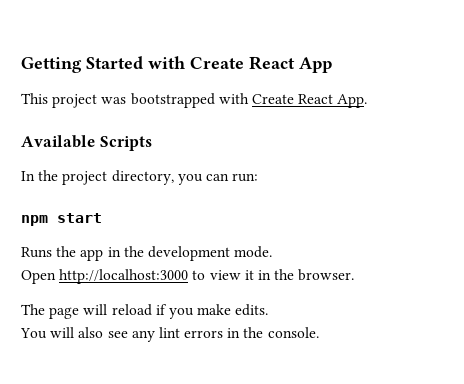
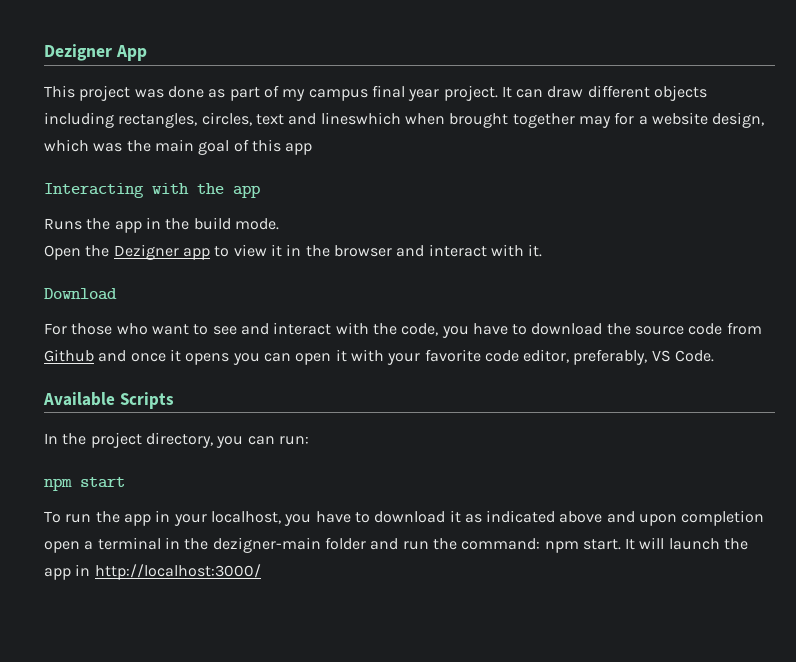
- Getting Started with Create React App
+ Dezigner App
- This project was bootstrapped with Create React App.
+ This project was done as part of my campus final year project. It can draw different objects including rectangles, circles, text and lineswhich when brought together may for a website design, which was the main goal of this app
+ Interacting with the app
+ Runs the app in the build mode.
+ Open the Dezigner app to view it in the browser and interact with it.
+ Download
+ For those who want to see and interact with the code, you have to download the source code from Github and once it opens you can open it with your favorite code editor, preferably, VS Code.
- Runs the app in the development mode.
- Open http://localhost:3000 to view it in the browser.
- The page will reload if you make edits.
- You will also see any lint errors in the console.
+ To run the app in your localhost, you have to download it as indicated above and upon completion open a terminal in the dezigner-main folder and run the command: npm start. It will launch the app in http://localhost:3000/

